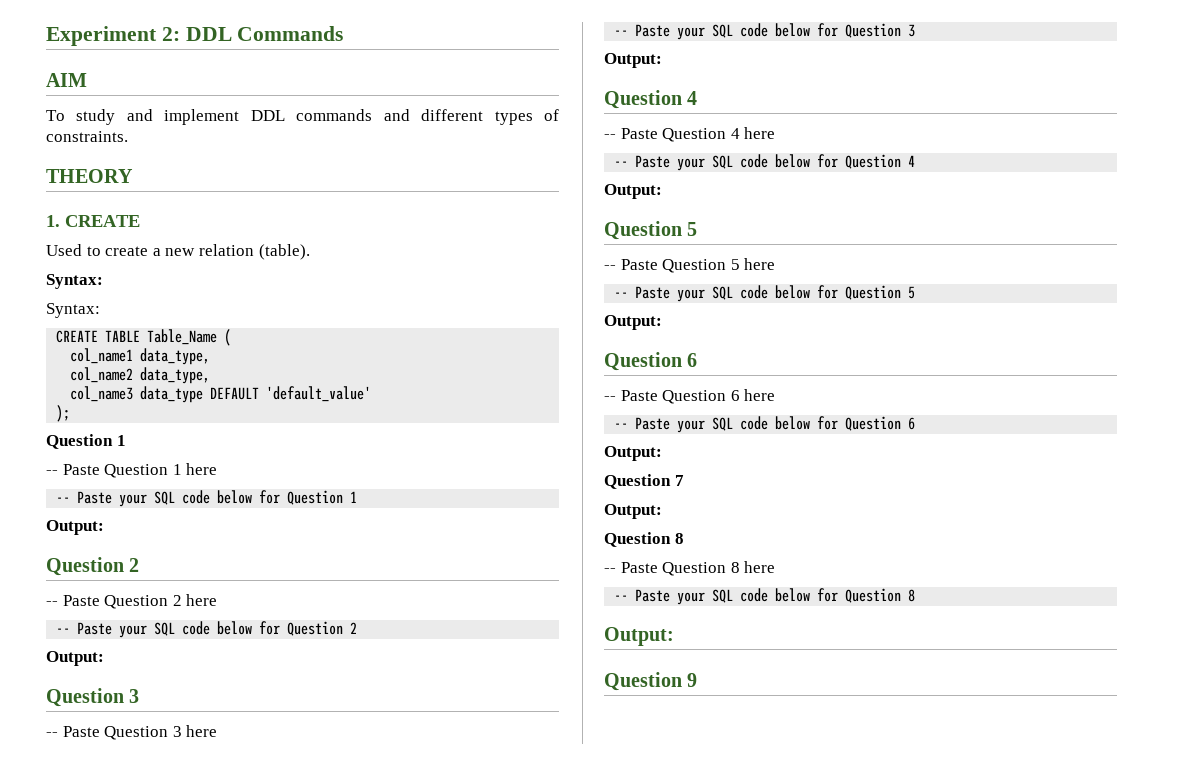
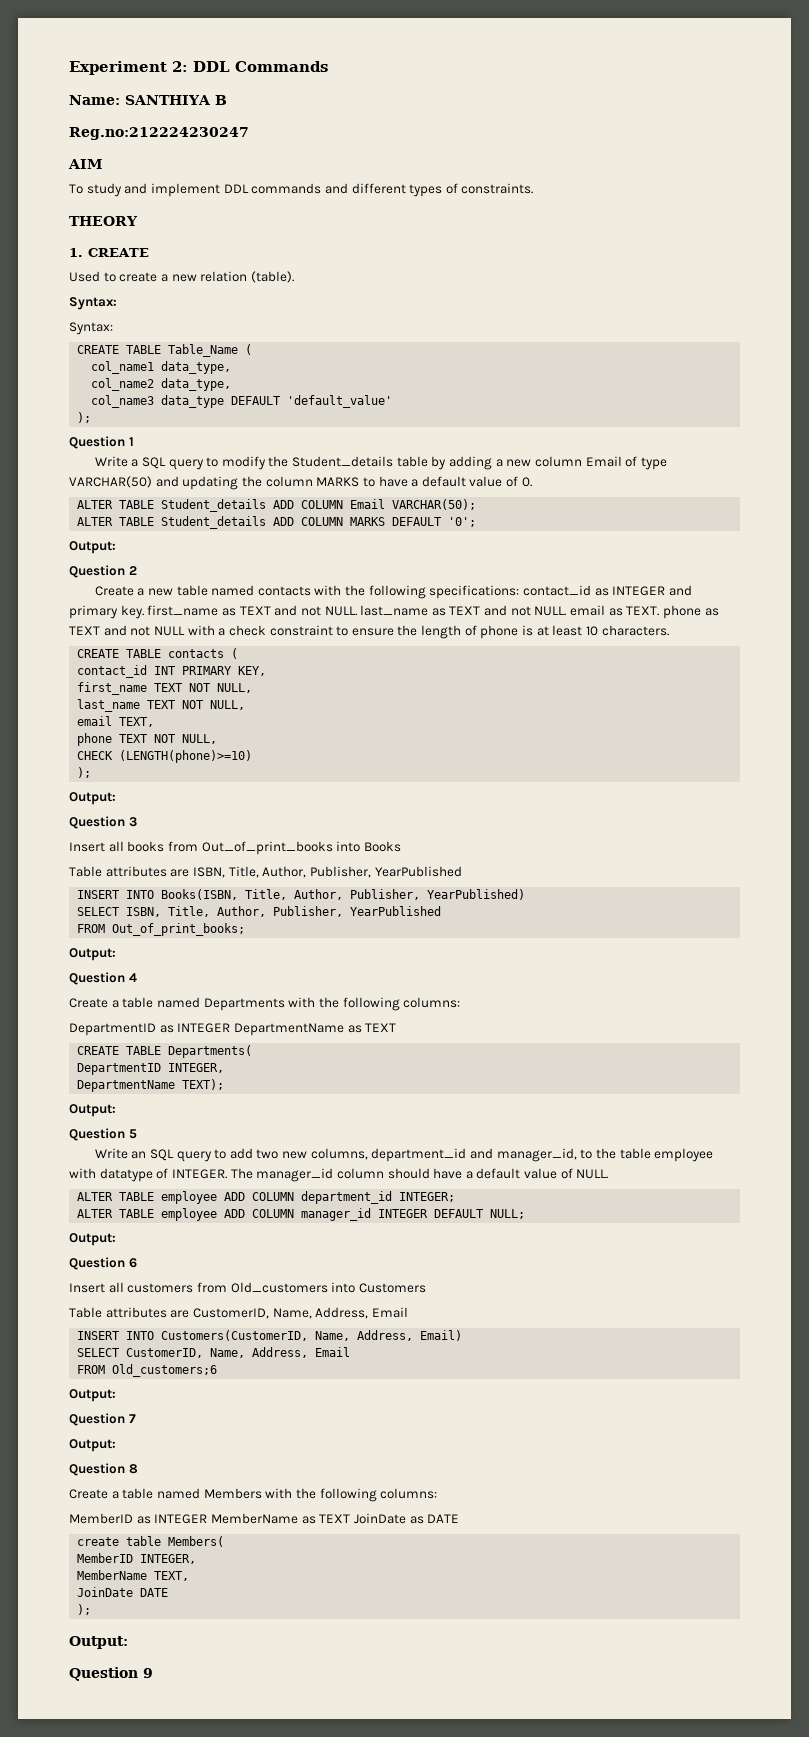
+ Name: SANTHIYA B
+ Reg.no:212224230247
- -- Paste Question 1 here
- -- Paste your SQL code below for Question 1
+ Write a SQL query to modify the Student_details table by adding a new column Email of type VARCHAR(50) and updating the column MARKS to have a default value of 0.
+ ALTER TABLE Student_details ADD COLUMN Email VARCHAR(50);
+ ALTER TABLE Student_details ADD COLUMN MARKS DEFAULT '0';
  Output:
  Question 2
- -- Paste Question 2 here
- -- Paste your SQL code below for Question 2
+ Create a new table named contacts with the following specifications: contact_id as INTEGER and primary key. first_name as TEXT and not NULL. last_name as TEXT and not NULL. email as TEXT. phone as TEXT and not NULL with a check constraint to ensure the length of phone is at least 10 characters.
+ CREATE TABLE contacts (
+ contact_id INT PRIMARY KEY,
+ first_name TEXT NOT NULL,
+ last_name TEXT NOT NULL,
+ email TEXT,
+ phone TEXT NOT NULL,
+ CHECK (LENGTH(phone)>=10)
+ );
  Output:
  Question 3
- -- Paste Question 3 here
- -- Paste your SQL code below for Question 3
+ Insert all books from Out_of_print_books into Books
+ Table attributes are ISBN, Title, Author, Publisher, YearPublished
+ INSERT INTO Books(ISBN, Title, Author, Publisher, YearPublished)
+ SELECT ISBN, Title, Author, Publisher, YearPublished
+ FROM Out_of_print_books;
  Output:
  Question 4
- -- Paste Question 4 here
- -- Paste your SQL code below for Question 4
+ Create a table named Departments with the following columns:
+ DepartmentID as INTEGER DepartmentName as TEXT
+ CREATE TABLE Departments(
+ DepartmentID INTEGER,
+ DepartmentName TEXT);
  Output:
  Question 5
- -- Paste Question 5 here
- -- Paste your SQL code below for Question 5
+ Write an SQL query to add two new columns, department_id and manager_id, to the table employee with datatype of INTEGER. The manager_id column should have a default value of NULL.
+ ALTER TABLE employee ADD COLUMN department_id INTEGER;
+ ALTER TABLE employee ADD COLUMN manager_id INTEGER DEFAULT NULL;
  Output:
  Question 6
- -- Paste Question 6 here
- -- Paste your SQL code below for Question 6
+ Insert all customers from Old_customers into Customers
+ Table attributes are CustomerID, Name, Address, Email
+ INSERT INTO Customers(CustomerID, Name, Address, Email)
+ SELECT CustomerID, Name, Address, Email
+ FROM Old_customers;6
- -- Paste Question 8 here
- -- Paste your SQL code below for Question 8
+ Create a table named Members with the following columns:
+ MemberID as INTEGER MemberName as TEXT JoinDate as DATE
+ create table Members(
+ MemberID INTEGER,
+ MemberName TEXT,
+ JoinDate DATE
+ );

